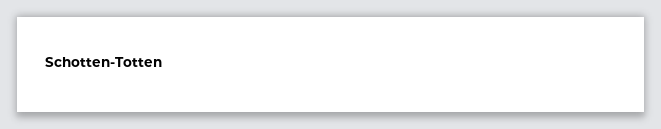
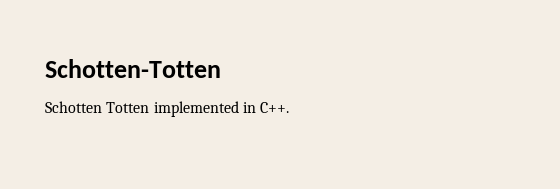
+ Schotten Totten implemented in C++.

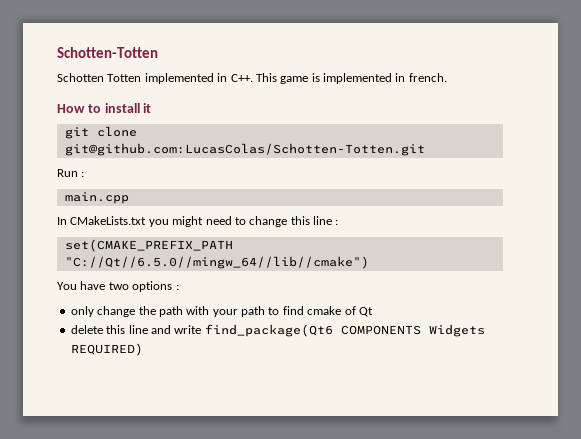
- Schotten Totten implemented in C++.
+ Schotten Totten implemented in C++. This game is implemented in french.
+ How to install it
+ git clone git@github.com:LucasColas/Schotten-Totten.git
+ Run :
+ main.cpp
+ In CMakeLists.txt you might need to change this line :
+ set(CMAKE_PREFIX_PATH "C://Qt//6.5.0//mingw_64//lib//cmake")
+ You have two options :
+ only change the path with your path to find cmake of Qt
+ delete this line and write find_package(Qt6 COMPONENTS Widgets REQUIRED)

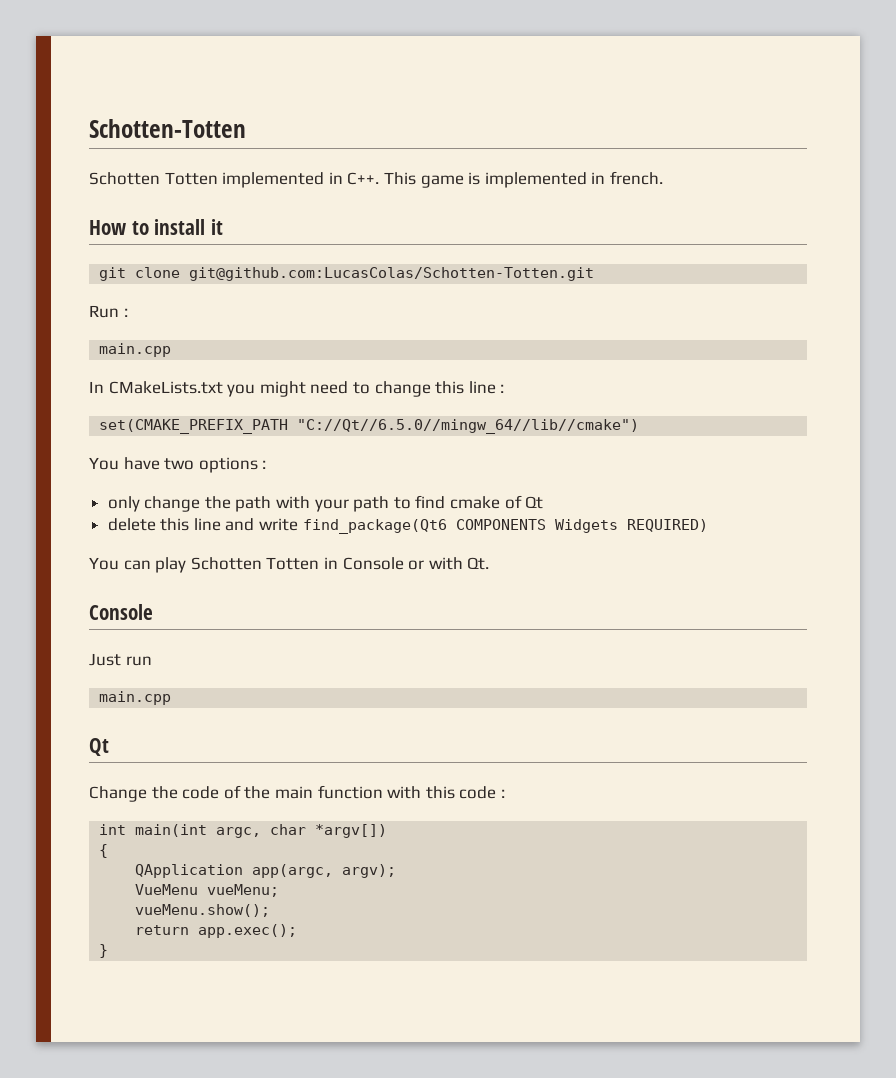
+ You can play Schotten Totten in Console or with Qt.
+ Console
+ Just run
+ main.cpp
+ Qt
+ Change the code of the main function with this code :
+ int main(int argc, char *argv[])
+ {
+ QApplication app(argc, argv);
+ VueMenu vueMenu;
+ vueMenu.show();
+ return app.exec();
+ }

